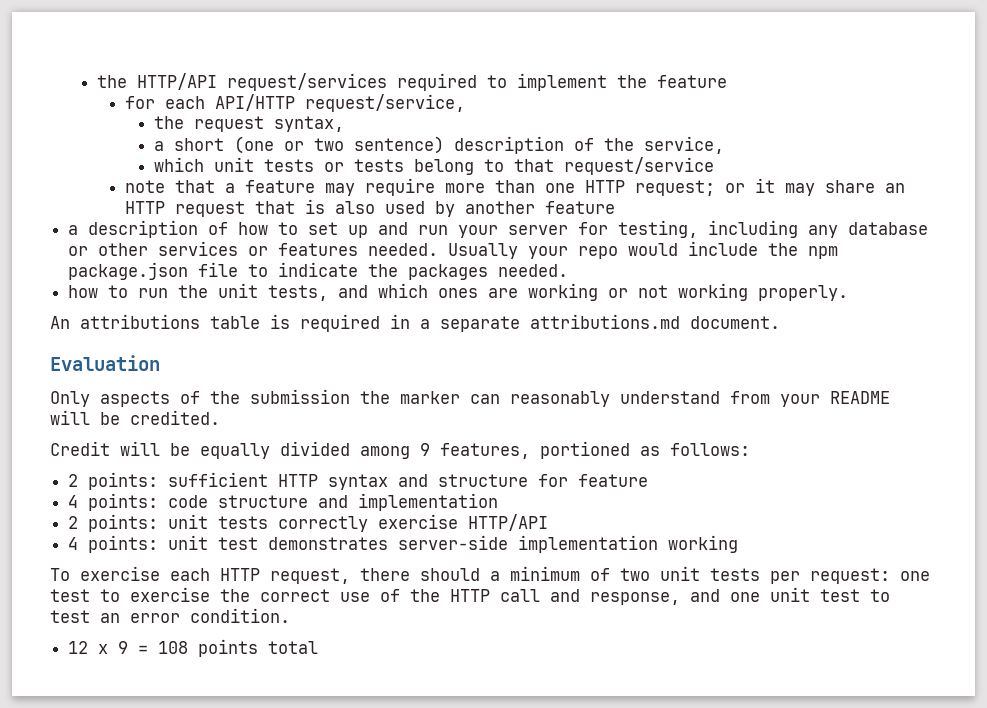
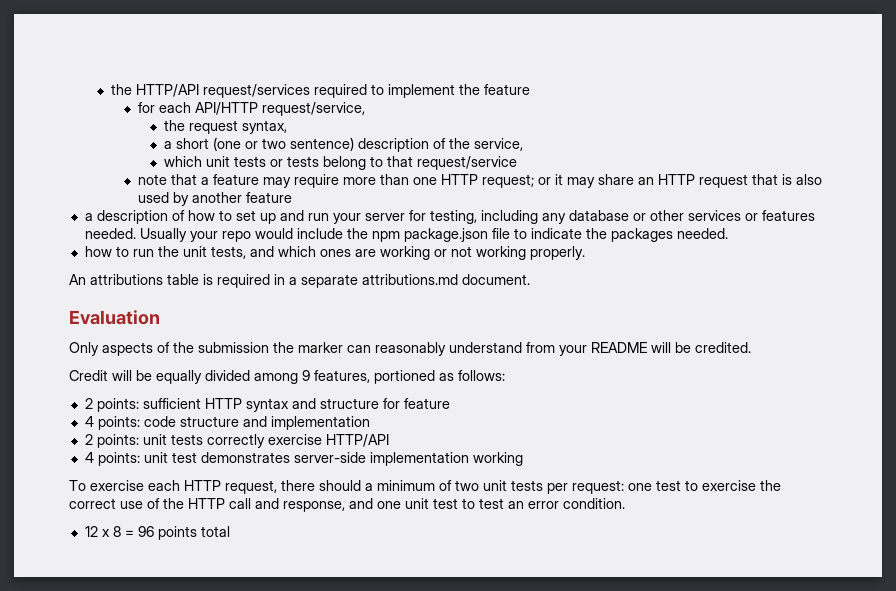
- 12 x 9 = 108 points total
+ 12 x 8 = 96 points total

